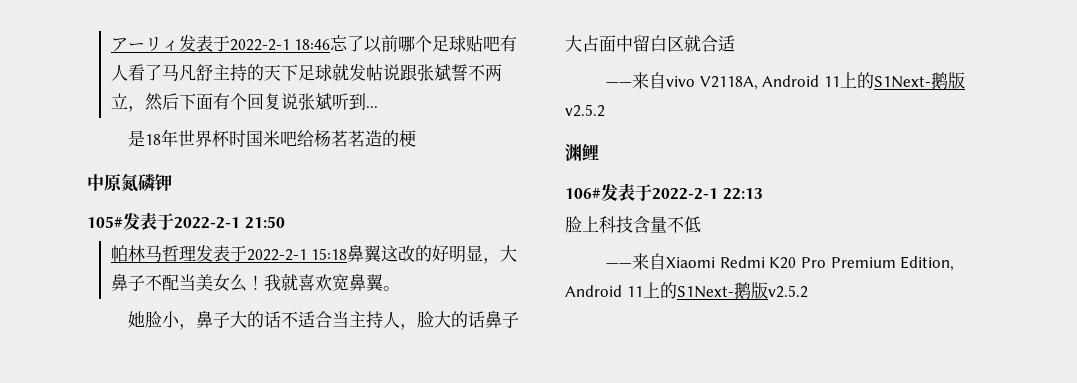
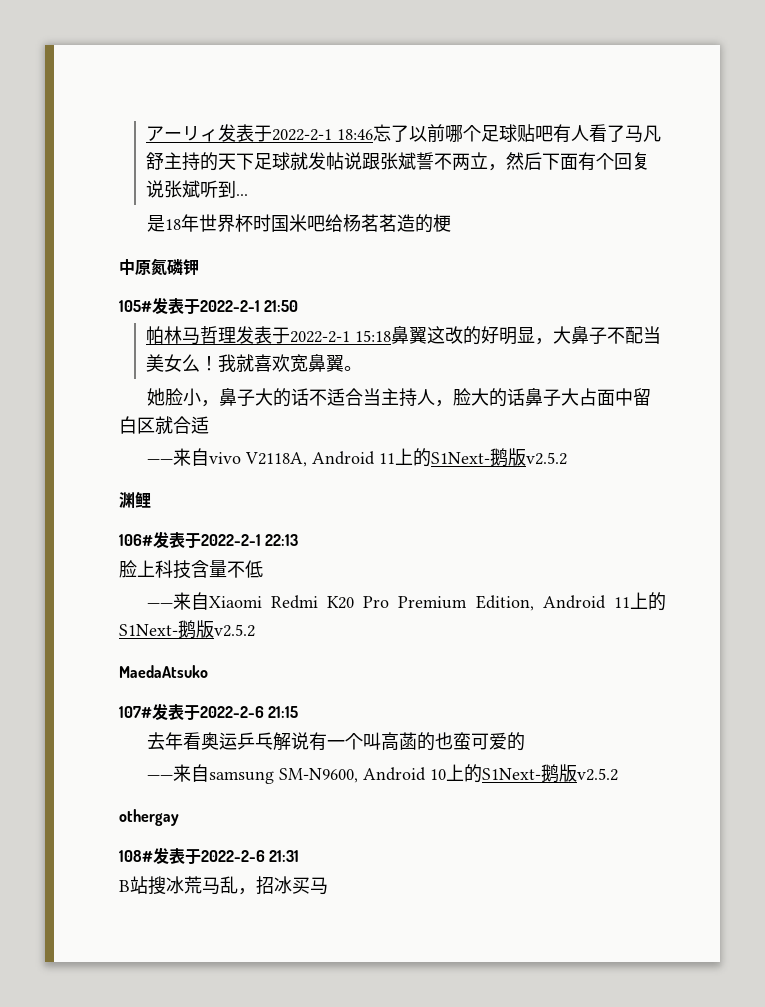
+ MaedaAtsuko
+ 107#发表于2022-2-6 21:15
+ 去年看奥运乒乓解说有一个叫高菡的也蛮可爱的
+ ——来自samsung SM-N9600, Android 10上的S1Next-鹅版v2.5.2
+ othergay
+ 108#发表于2022-2-6 21:31
+ B站搜冰荒马乱，招冰买马

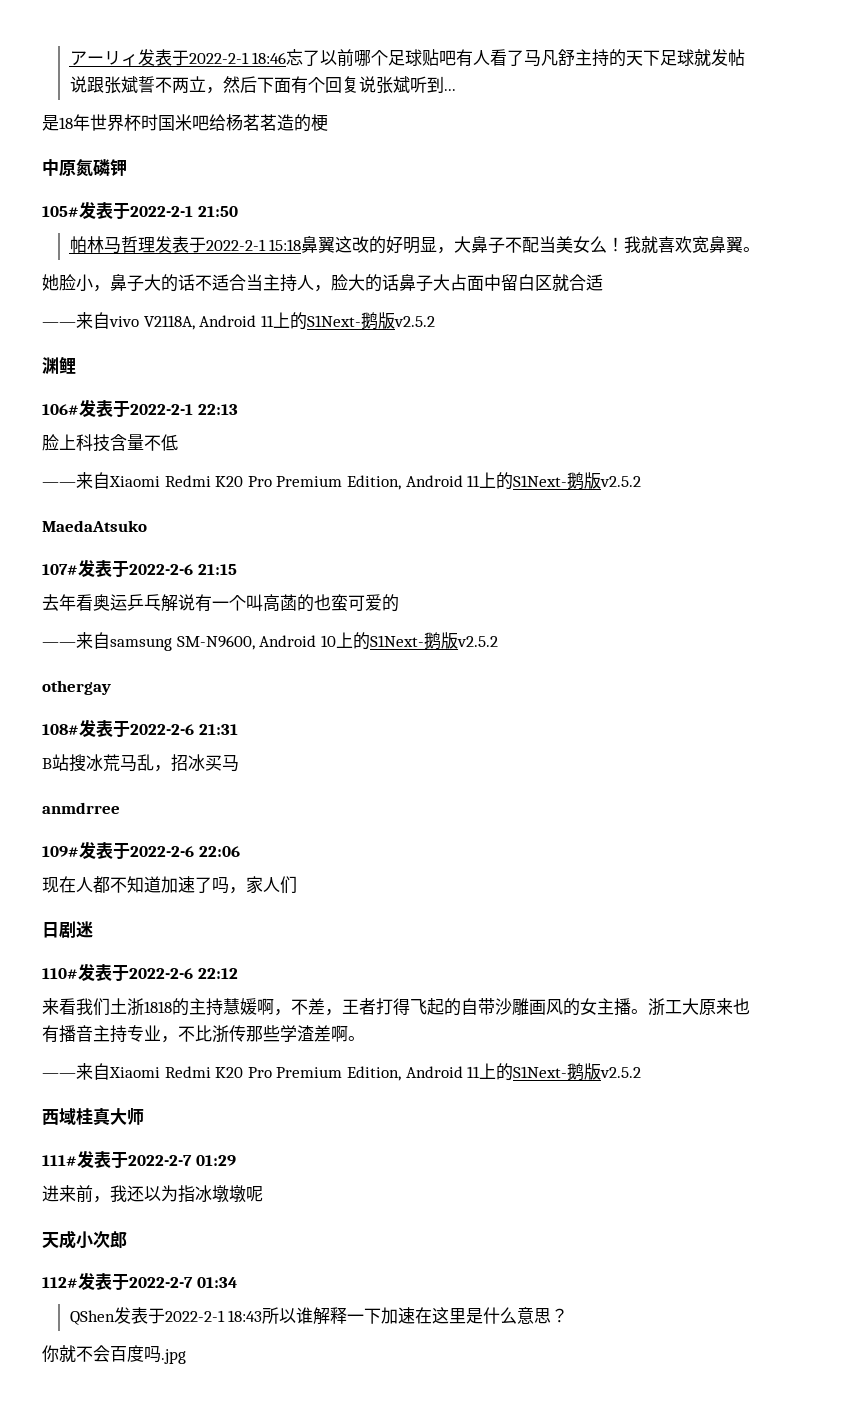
+ anmdrree
+ 109#发表于2022-2-6 22:06
+ 现在人都不知道加速了吗，家人们
+ 日剧迷
+ 110#发表于2022-2-6 22:12
+ 来看我们土浙1818的主持慧媛啊，不差，王者打得飞起的自带沙雕画风的女主播。浙工大原来也有播音主持专业，不比浙传那些学渣差啊。
+ ——来自Xiaomi Redmi K20 Pro Premium Edition, Android 11上的S1Next-鹅版v2.5.2
+ 西域桂真大师
+ 111#发表于2022-2-7 01:29
+ 进来前，我还以为指冰墩墩呢
+ 天成小次郎
+ 112#发表于2022-2-7 01:34
+ QShen发表于2022-2-1 18:43所以谁解释一下加速在这里是什么意思？
+ 你就不会百度吗.jpg

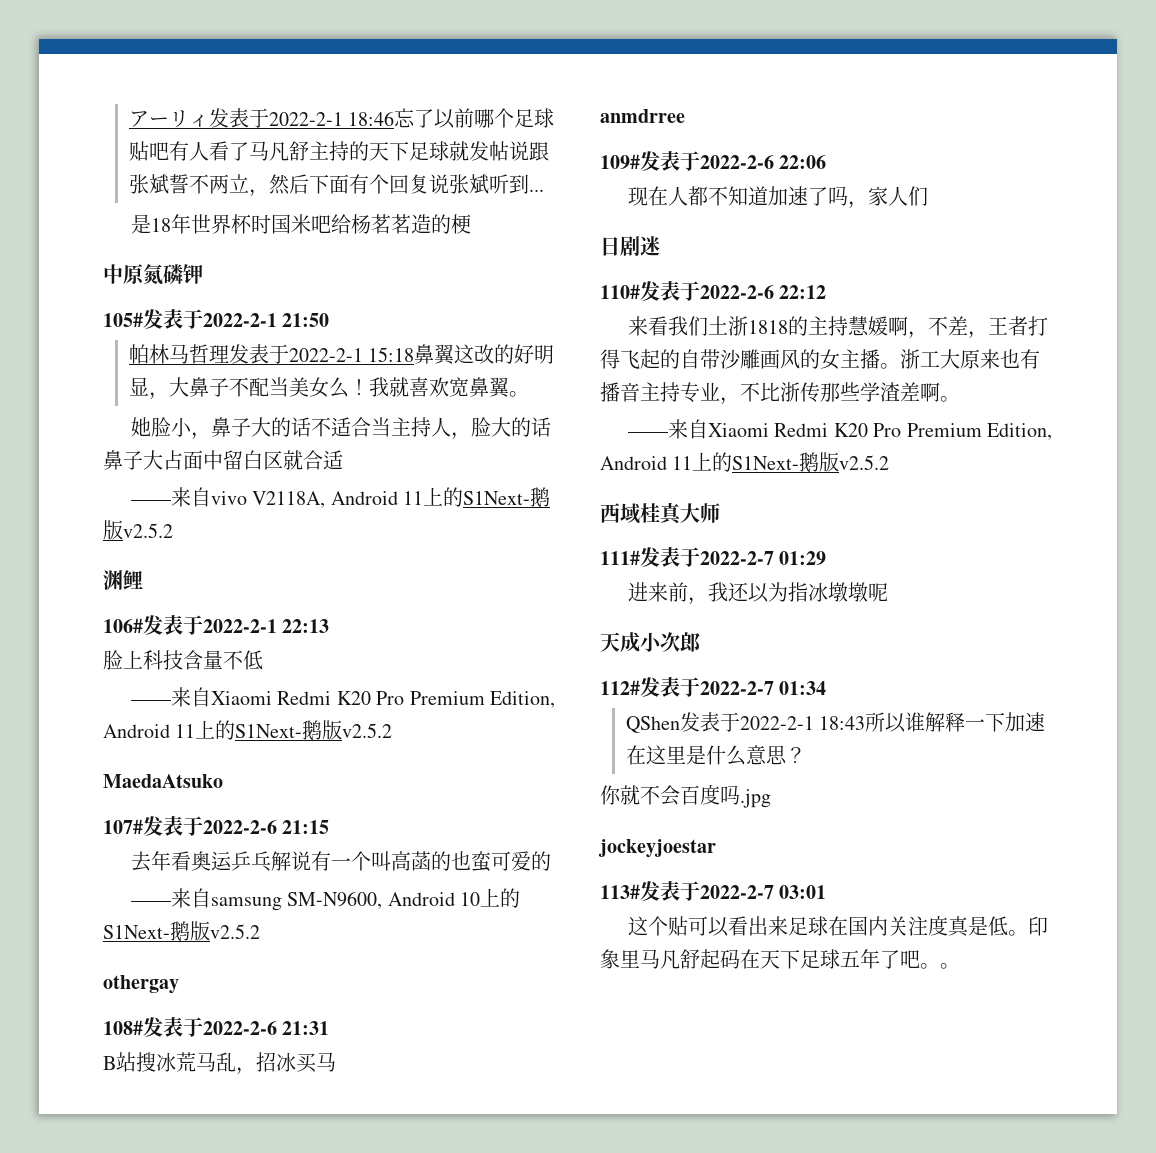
+ jockeyjoestar
+ 113#发表于2022-2-7 03:01
+ 这个贴可以看出来足球在国内关注度真是低。印象里马凡舒起码在天下足球五年了吧。。

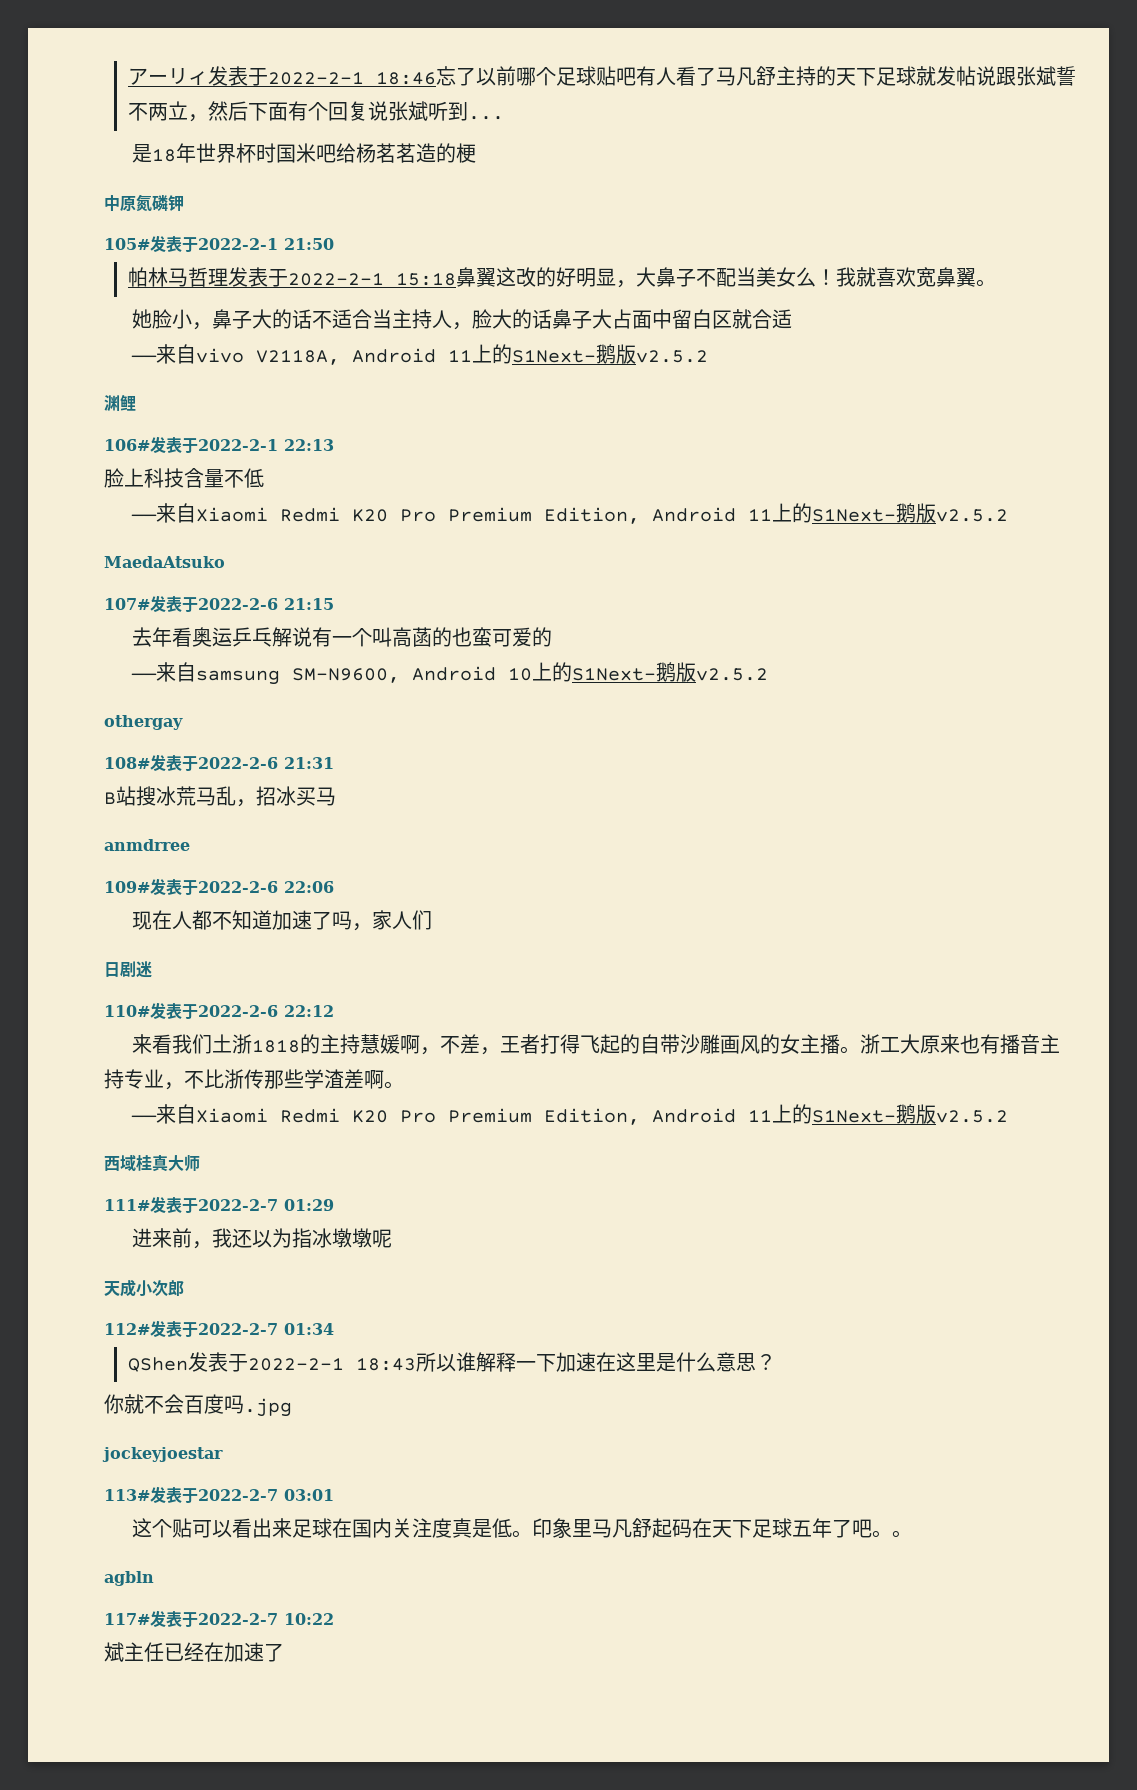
+ agbln
+ 117#发表于2022-2-7 10:22
+ 斌主任已经在加速了

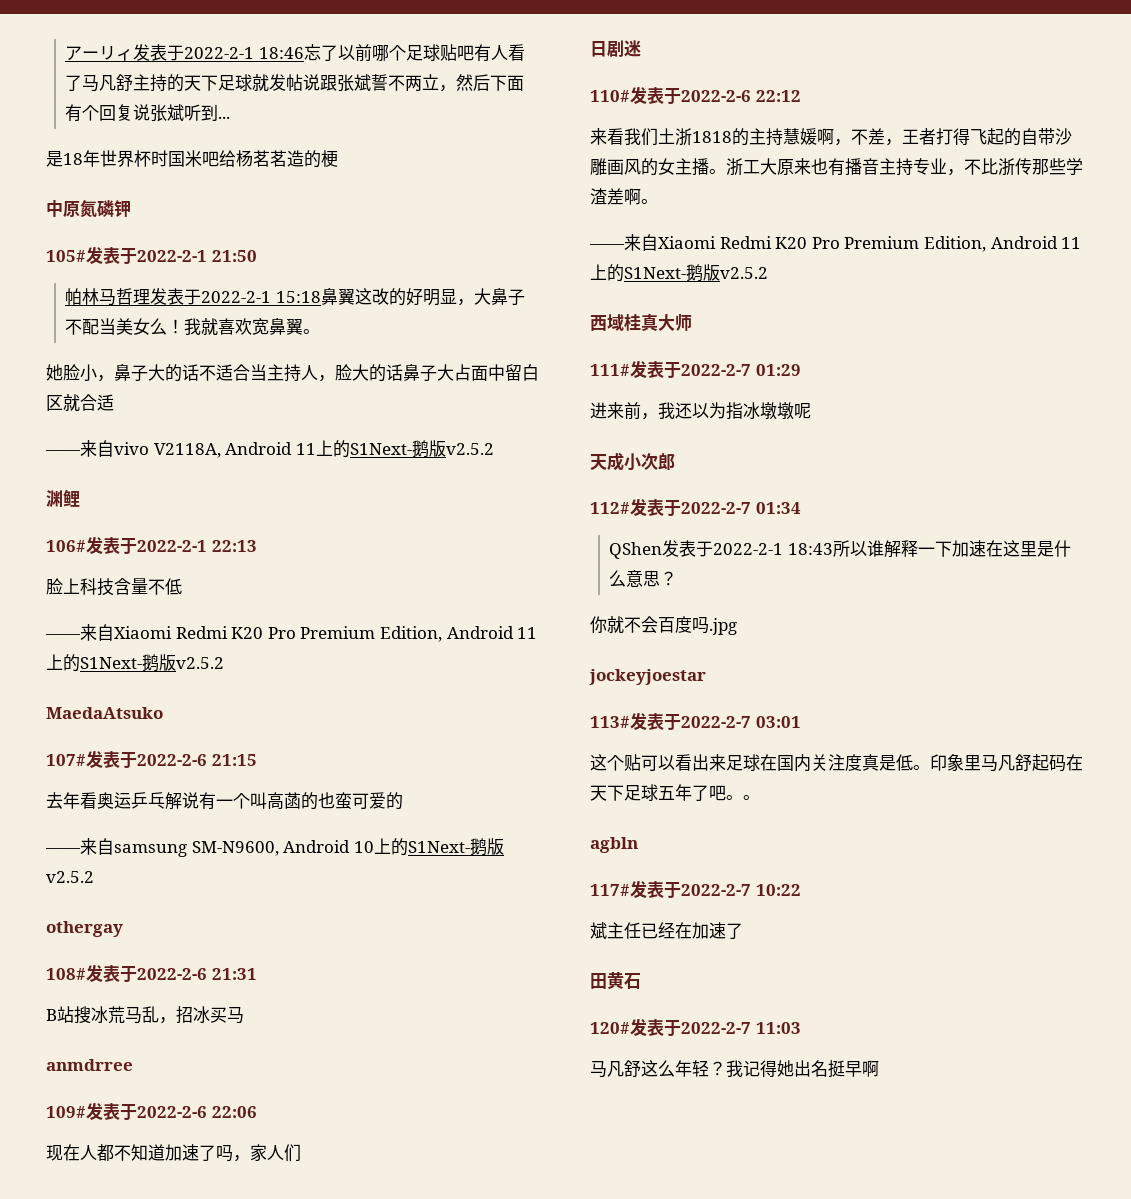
+ 田黄石
+ 120#发表于2022-2-7 11:03
+ 马凡舒这么年轻？我记得她出名挺早啊

